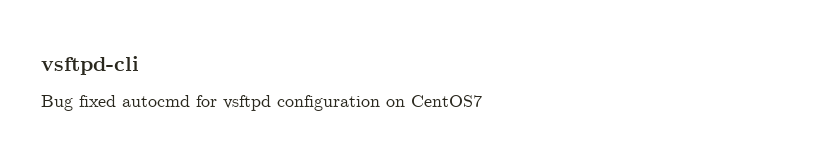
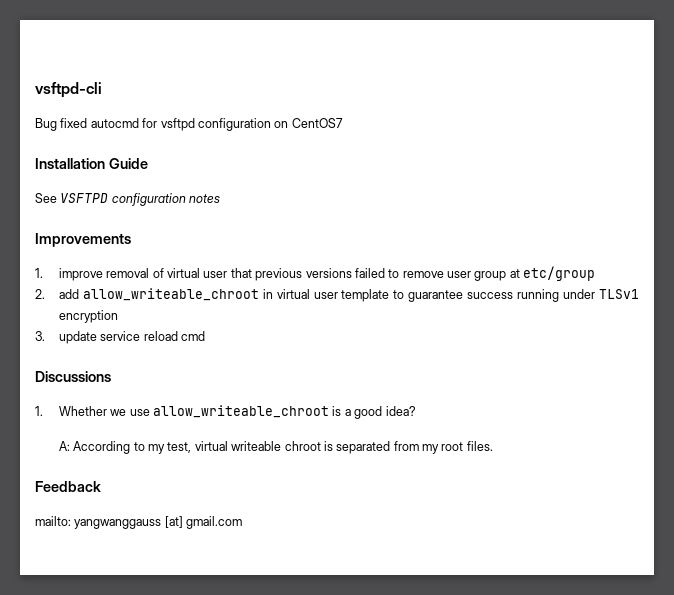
+ Installation Guide
+ See VSFTPD configuration notes
+ Improvements
+ 1. improve removal of virtual user that previous versions failed to remove user group at etc/group
+ 2. add allow_writeable_chroot in virtual user template to guarantee success running under TLSv1 encryption
+ 3. update service reload cmd
+ Discussions
+ 1. Whether we use allow_writeable_chroot is a good idea?
+ A: According to my test, virtual writeable chroot is separated from my root files.
+ Feedback
+ mailto: yangwanggauss [at] gmail.com

